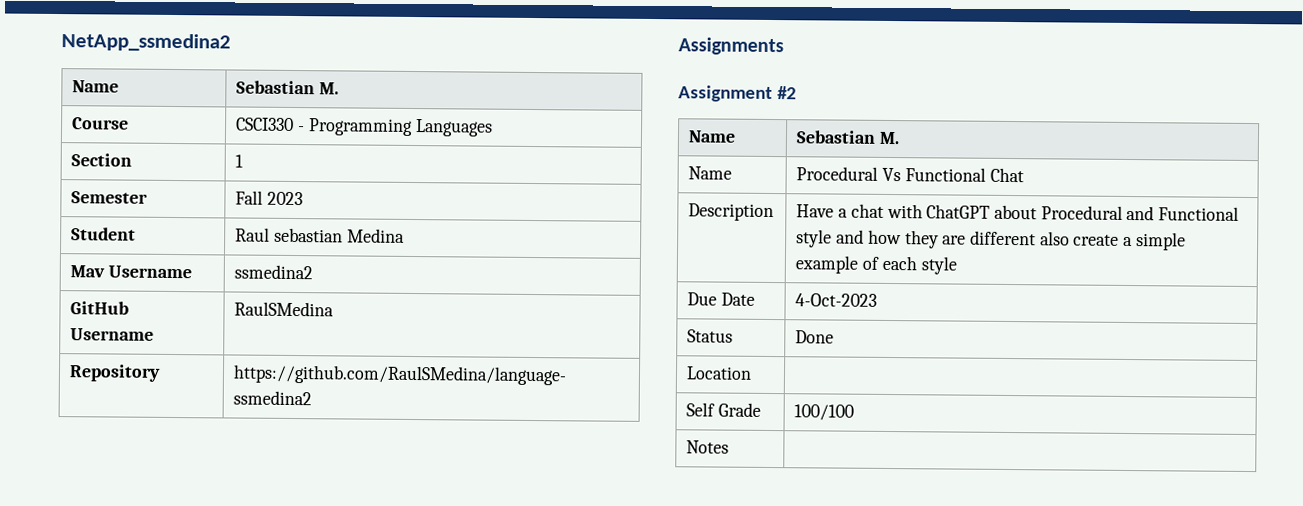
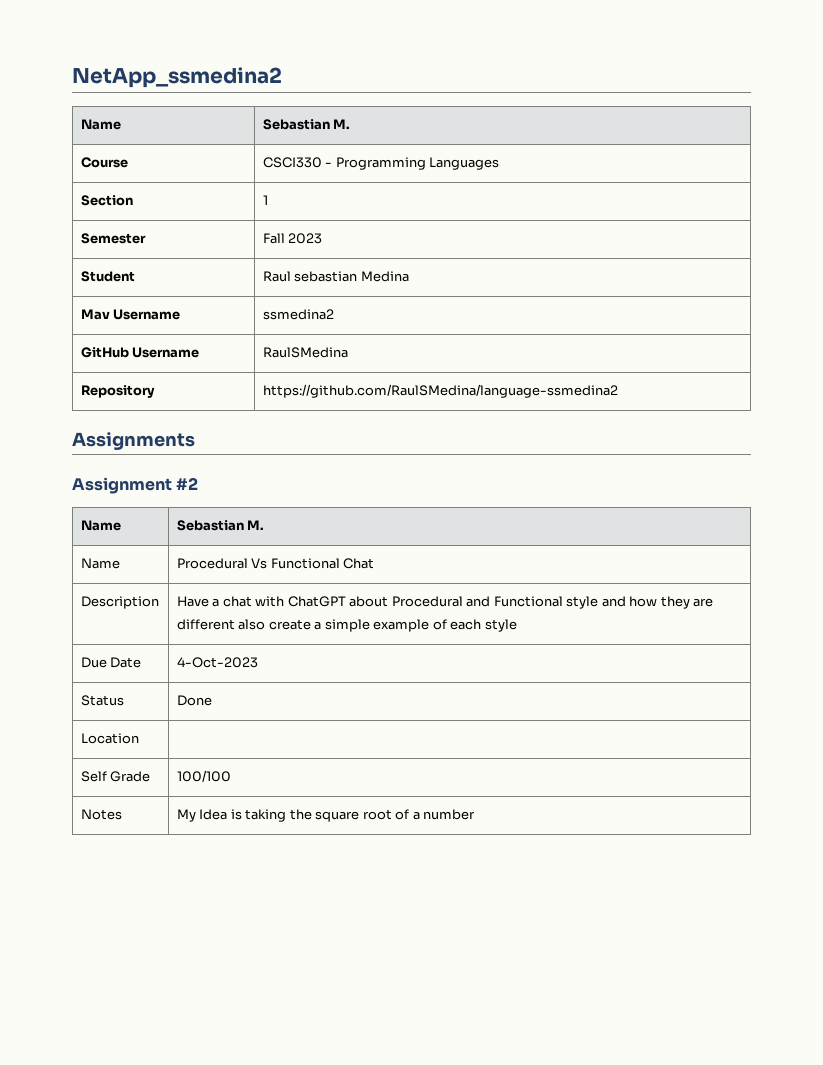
- Notes |
+ Notes | My Idea is taking the square root of a number

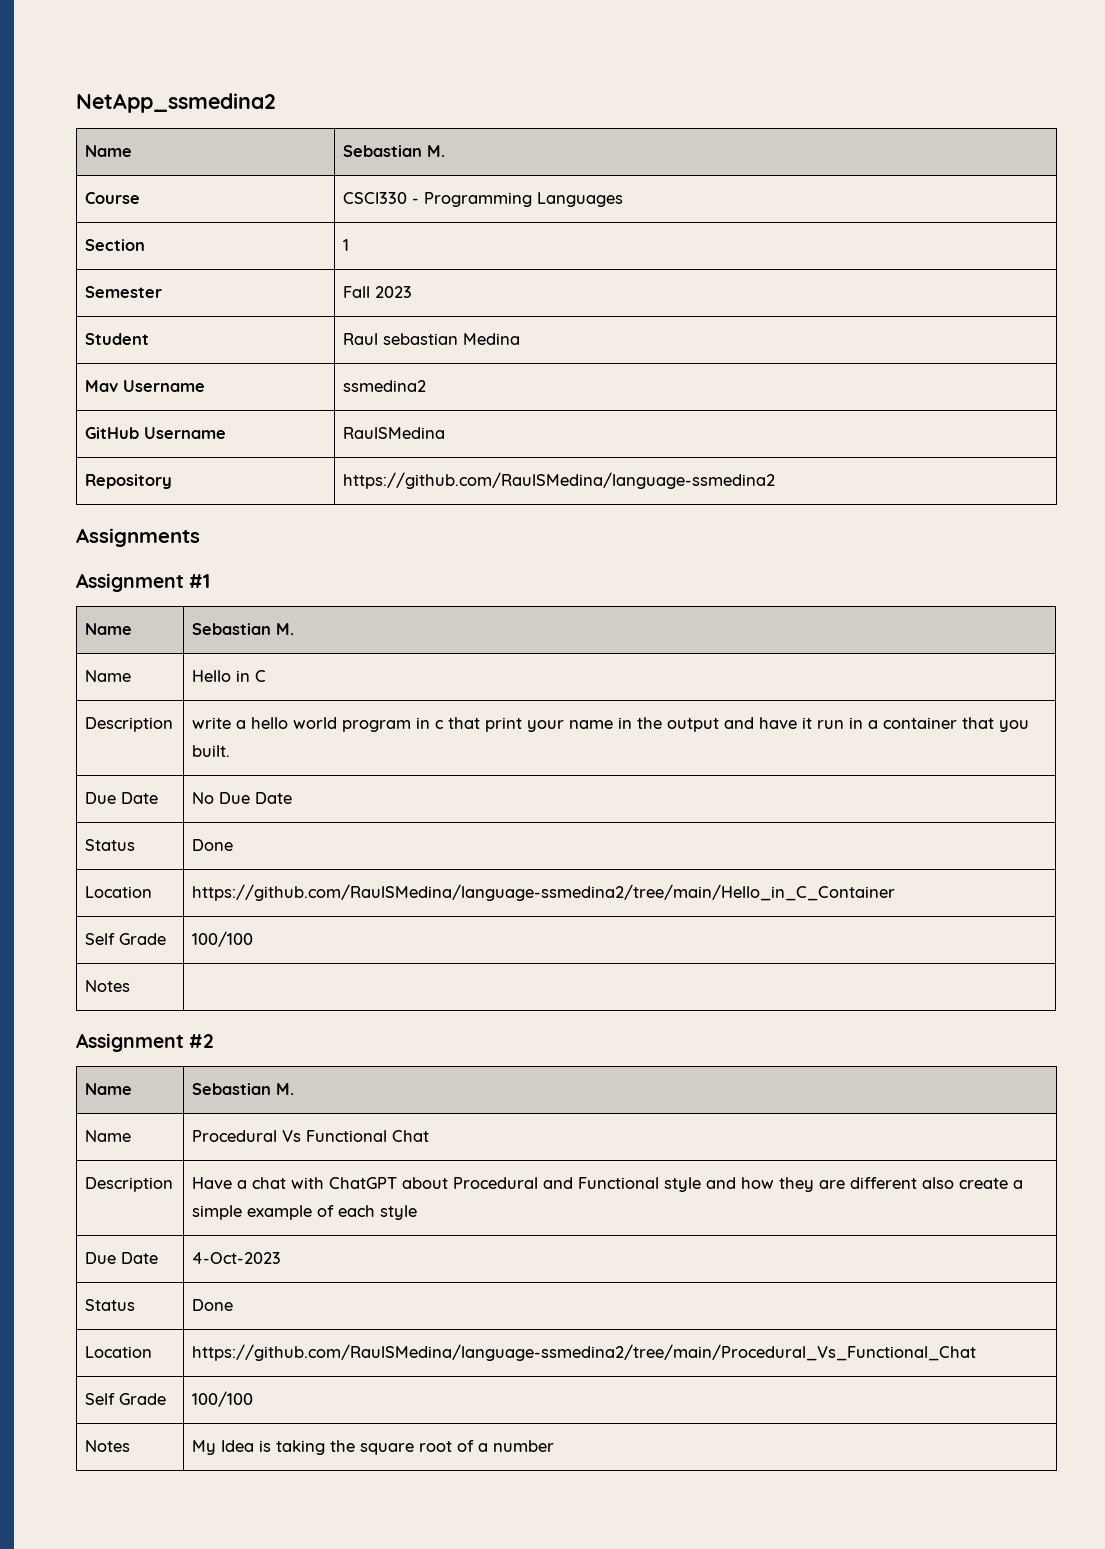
+ Assignment #1
+ Name | Sebastian M.
+ Name | Hello in C
+ Description | write a hello world program in c that print your name in the output and have it run in a container that you built.
+ Due Date | No Due Date
+ Status | Done
+ Location | https://github.com/RaulSMedina/language-ssmedina2/tree/main/Hello_in_C_Container
+ Self Grade | 100/100
+ Notes |
- Location |
+ Location | https://github.com/RaulSMedina/language-ssmedina2/tree/main/Procedural_Vs_Functional_Chat

